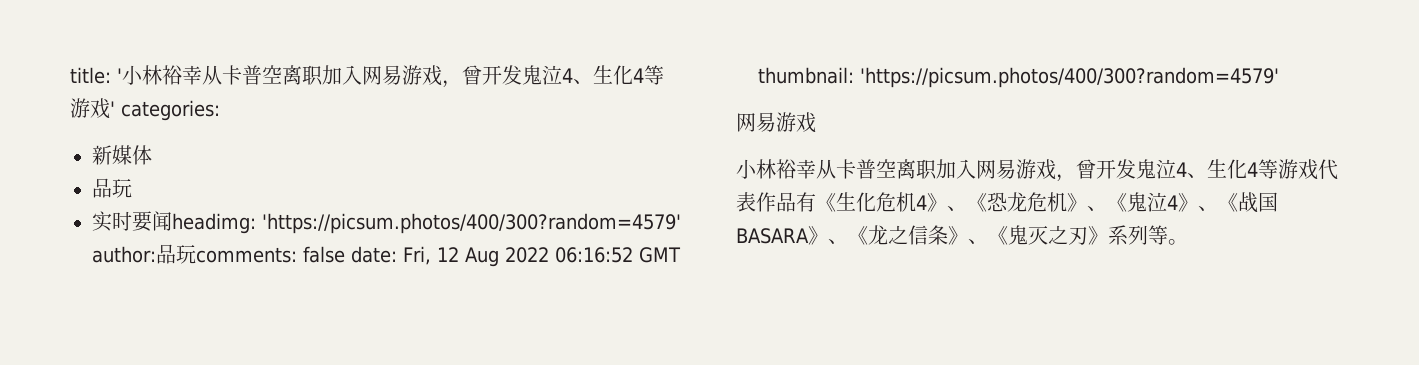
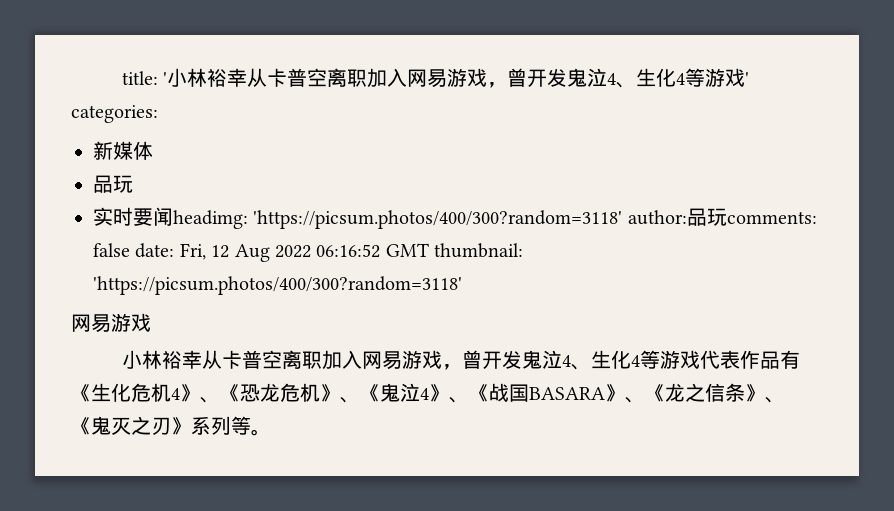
- 实时要闻headimg: 'https://picsum.photos/400/300?random=4579' author:品玩comments: false date: Fri, 12 Aug 2022 06:16:52 GMT thumbnail: 'https://picsum.photos/400/300?random=4579'
+ 实时要闻headimg: 'https://picsum.photos/400/300?random=3118' author:品玩comments: false date: Fri, 12 Aug 2022 06:16:52 GMT thumbnail: 'https://picsum.photos/400/300?random=3118'

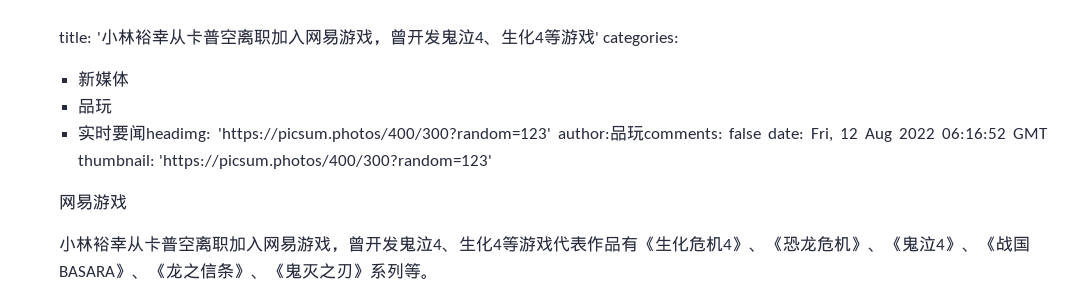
- 实时要闻headimg: 'https://picsum.photos/400/300?random=3118' author:品玩comments: false date: Fri, 12 Aug 2022 06:16:52 GMT thumbnail: 'https://picsum.photos/400/300?random=3118'
+ 实时要闻headimg: 'https://picsum.photos/400/300?random=123' author:品玩comments: false date: Fri, 12 Aug 2022 06:16:52 GMT thumbnail: 'https://picsum.photos/400/300?random=123'

